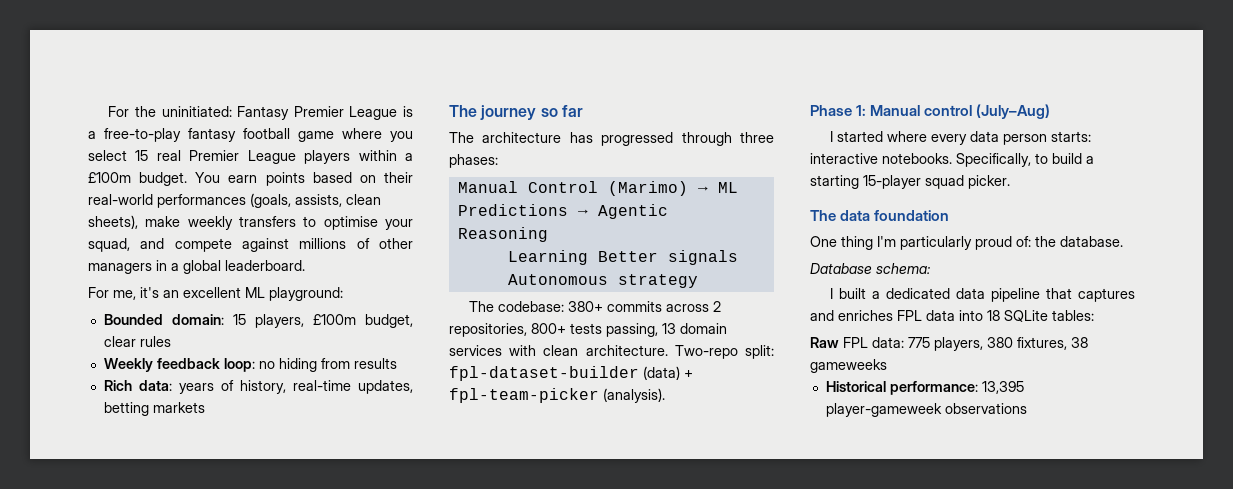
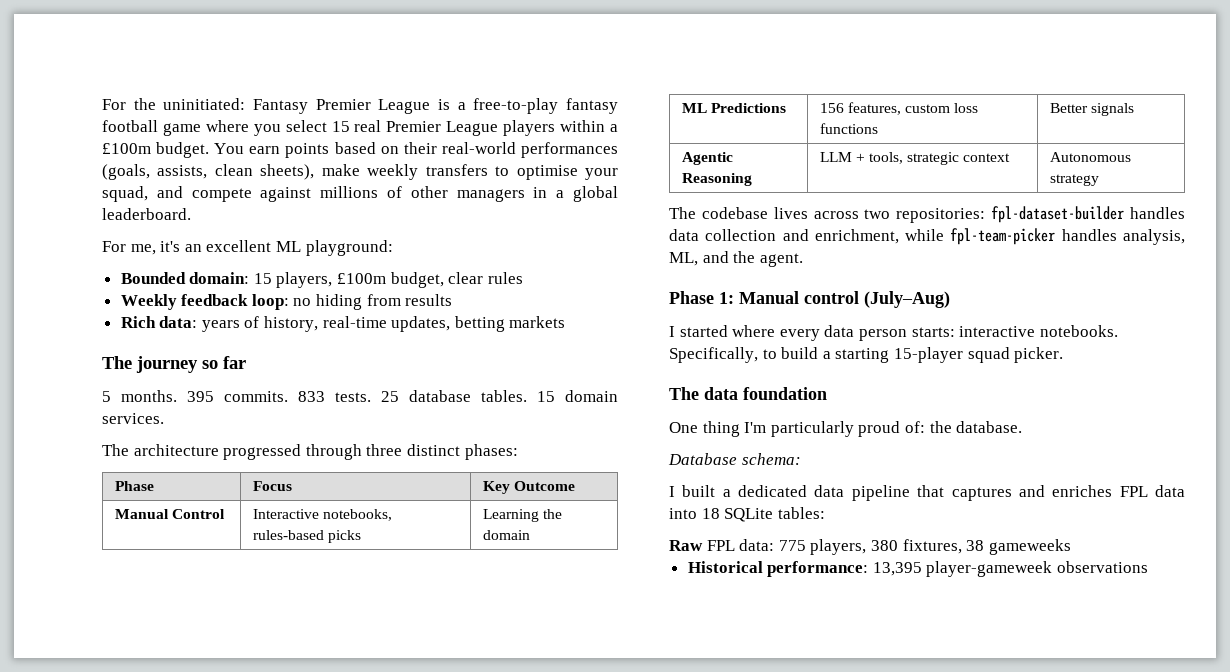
+ 5 months. 395 commits. 833 tests. 25 database tables. 15 domain services.
- The architecture has progressed through three phases:
+ The architecture progressed through three distinct phases:
- Manual Control (Marimo) → ML Predictions → Agentic Reasoning
- Learning Better signals Autonomous strategy
- The codebase: 380+ commits across 2 repositories, 800+ tests passing, 13 domain services with clean architecture. Two-repo split: fpl-dataset-builder (data) + fpl-team-picker (analysis).
+ Phase | Focus | Key Outcome
+ Manual Control | Interactive notebooks, rules-based picks | Learning the domain
+ ML Predictions | 156 features, custom loss functions | Better signals
+ Agentic Reasoning | LLM + tools, strategic context | Autonomous strategy
+ The codebase lives across two repositories: fpl-dataset-builder handles data collection and enrichment, while fpl-team-picker handles analysis, ML, and the agent.

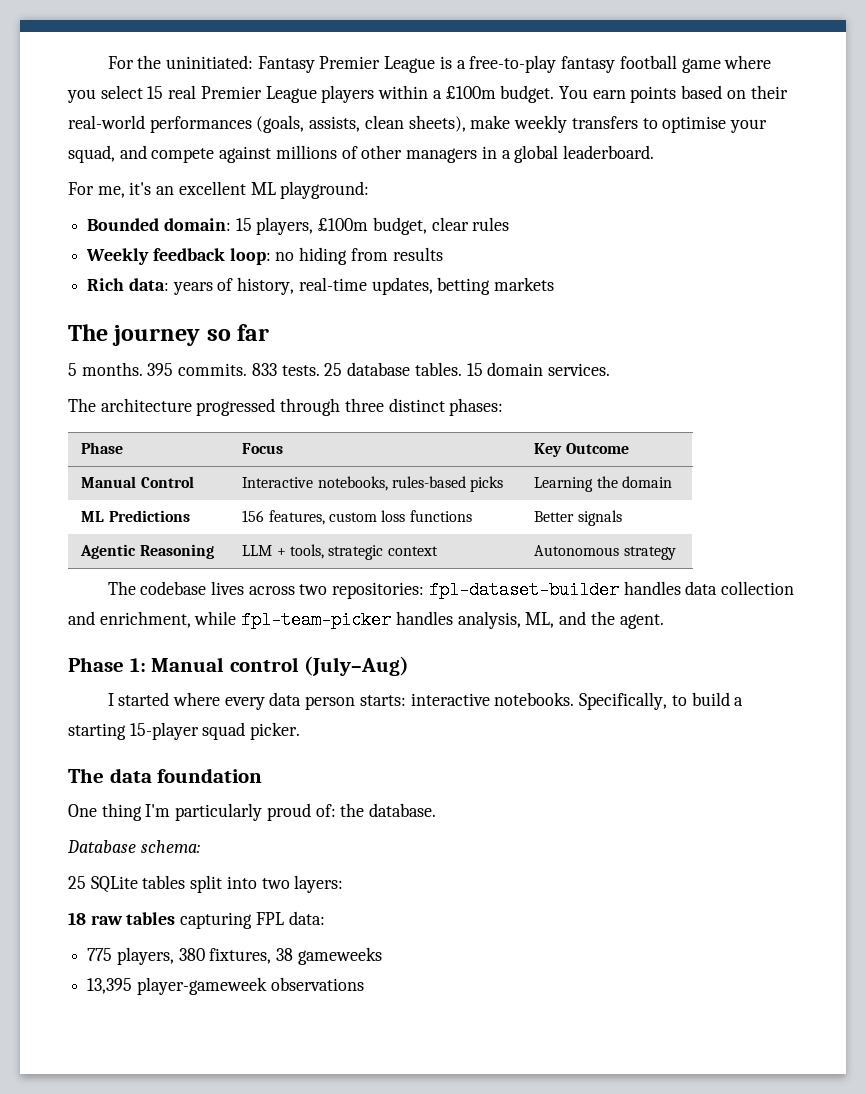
- I built a dedicated data pipeline that captures and enriches FPL data into 18 SQLite tables:
- Raw FPL data: 775 players, 380 fixtures, 38 gameweeks
+ 25 SQLite tables split into two layers:
+ 18 raw tables capturing FPL data:
+ 775 players, 380 fixtures, 38 gameweeks
- Historical performance: 13,395 player-gameweek observations
+ 13,395 player-gameweek observations

